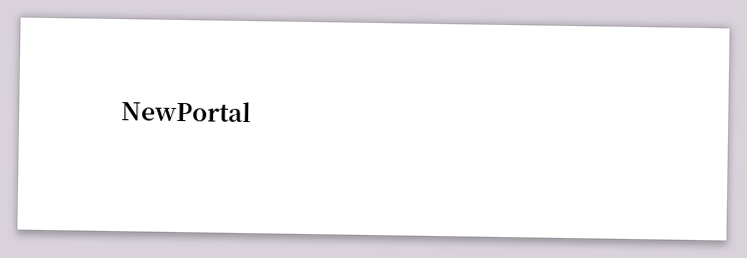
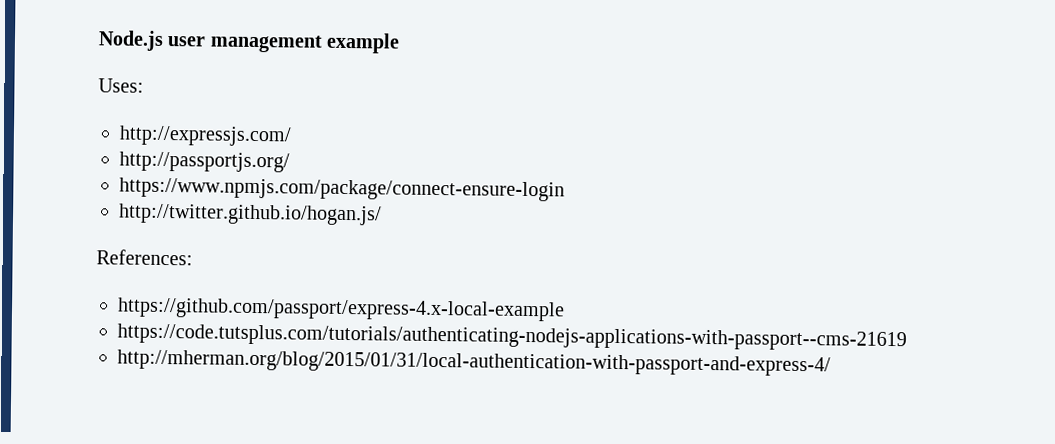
- NewPortal
+ Node.js user management example
+ Uses:
+ http://expressjs.com/
+ http://passportjs.org/
+ https://www.npmjs.com/package/connect-ensure-login
+ http://twitter.github.io/hogan.js/
+ References:
+ https://github.com/passport/express-4.x-local-example
+ https://code.tutsplus.com/tutorials/authenticating-nodejs-applications-with-passport--cms-21619
+ http://mherman.org/blog/2015/01/31/local-authentication-with-passport-and-express-4/

